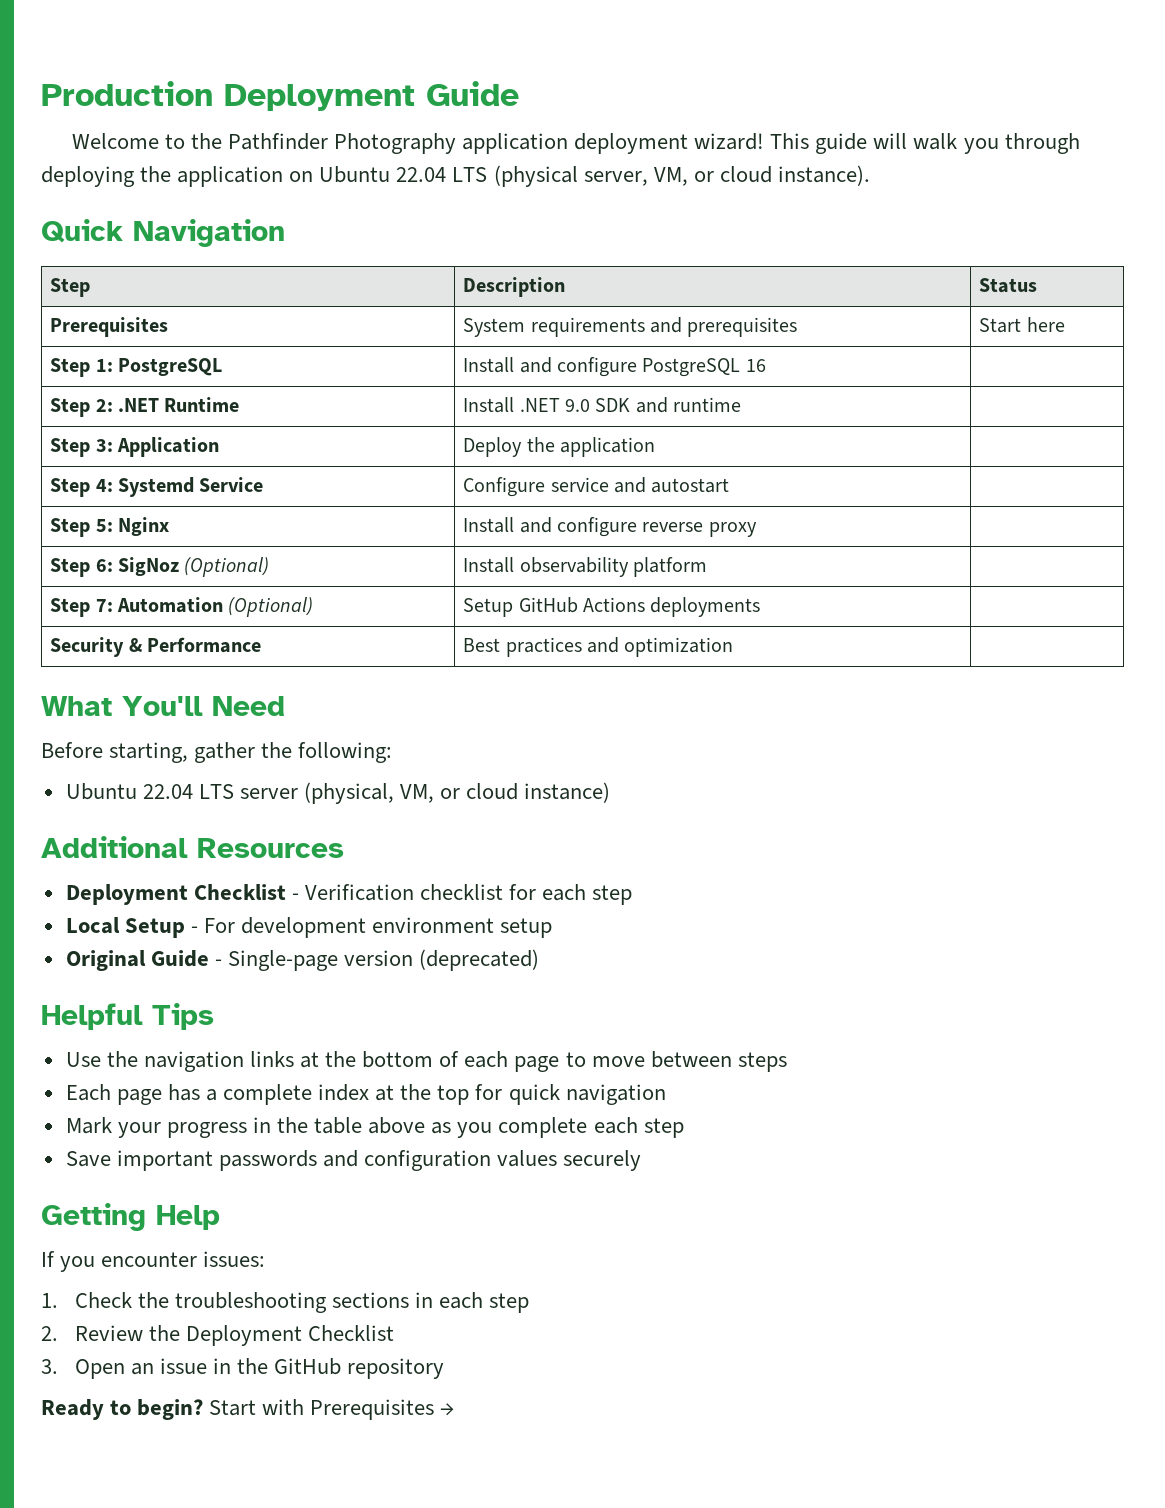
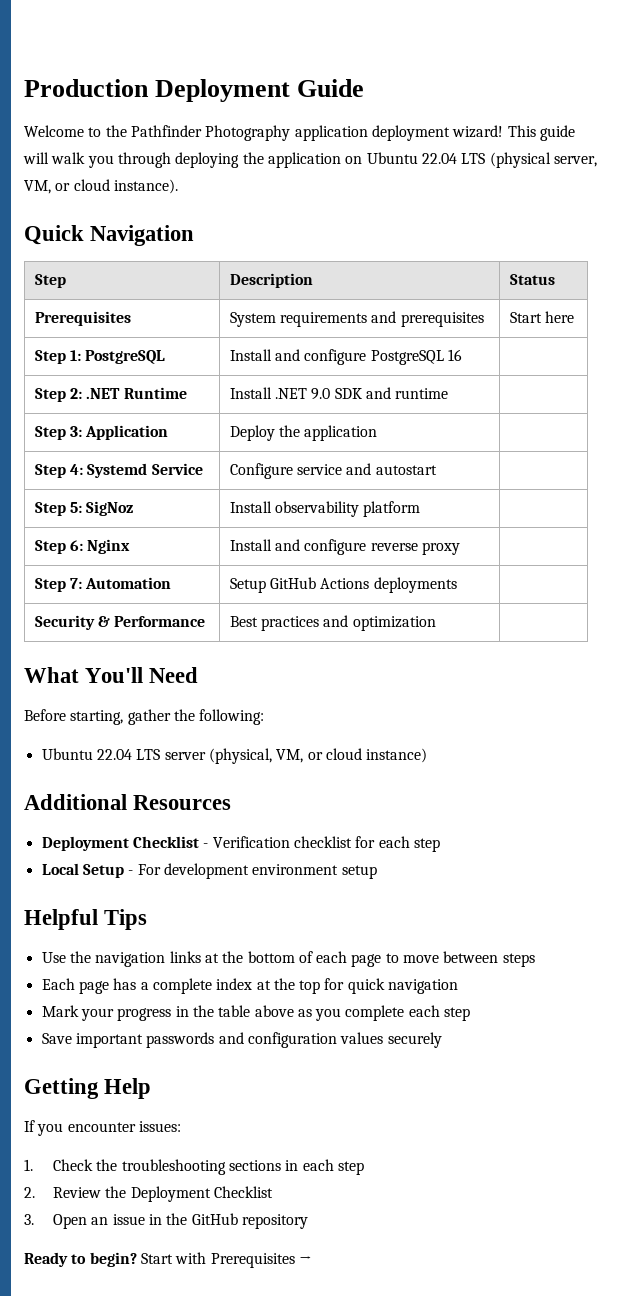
- Step 5: Nginx | Install and configure reverse proxy |
+ Step 5: SigNoz | Install observability platform |
+ Step 6: Nginx | Install and configure reverse proxy |
- Step 6: SigNoz (Optional) | Install observability platform |
- Step 7: Automation (Optional) | Setup GitHub Actions deployments |
+ Step 7: Automation | Setup GitHub Actions deployments |
- Original Guide - Single-page version (deprecated)

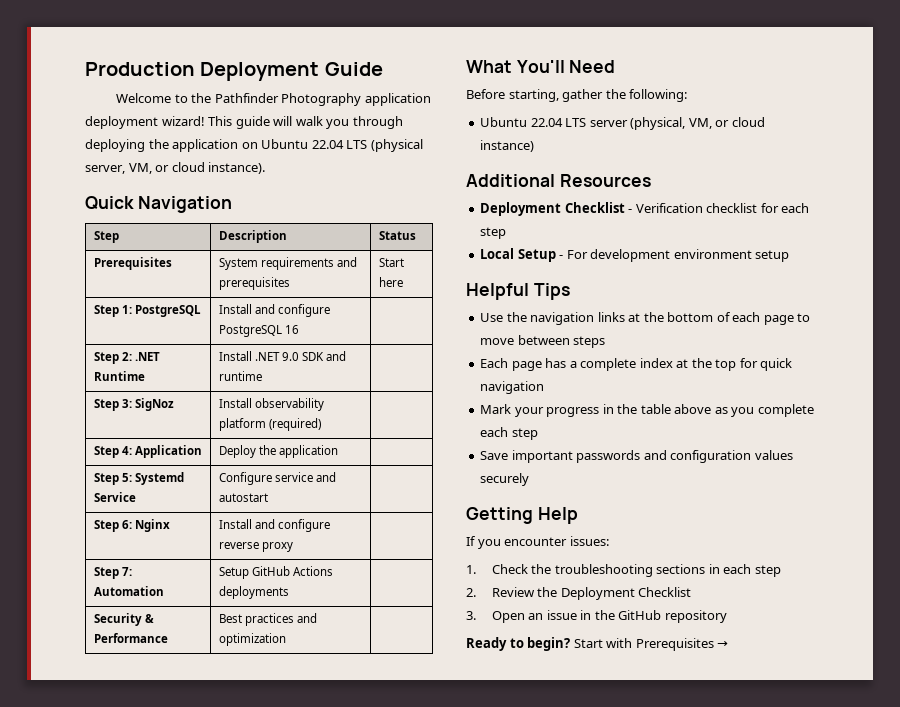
- Step 3: Application | Deploy the application |
+ Step 3: SigNoz | Install observability platform (required) |
+ Step 4: Application | Deploy the application |
- Step 4: Systemd Service | Configure service and autostart |
+ Step 5: Systemd Service | Configure service and autostart |
- Step 5: SigNoz | Install observability platform |

